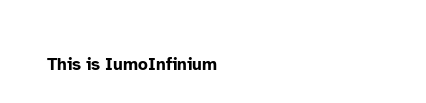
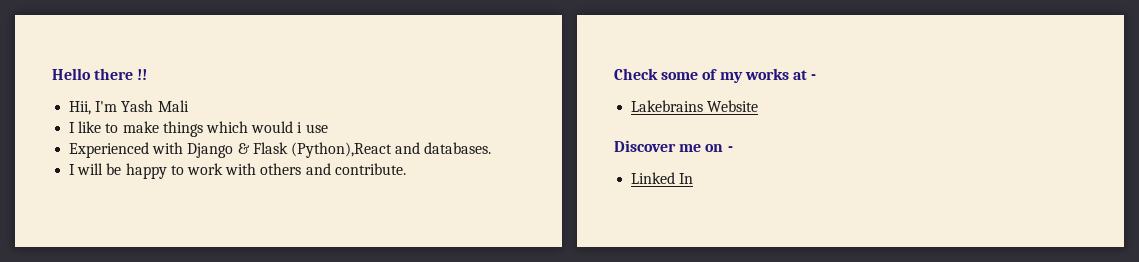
- This is IumoInfinium
+ Hello there !!
+ Hii, I'm Yash Mali
+ I like to make things which would i use
+ Experienced with Django & Flask (Python),React and databases.
+ I will be happy to work with others and contribute.
+ Check some of my works at -
+ Lakebrains Website
+ Discover me on -
+ Linked In

